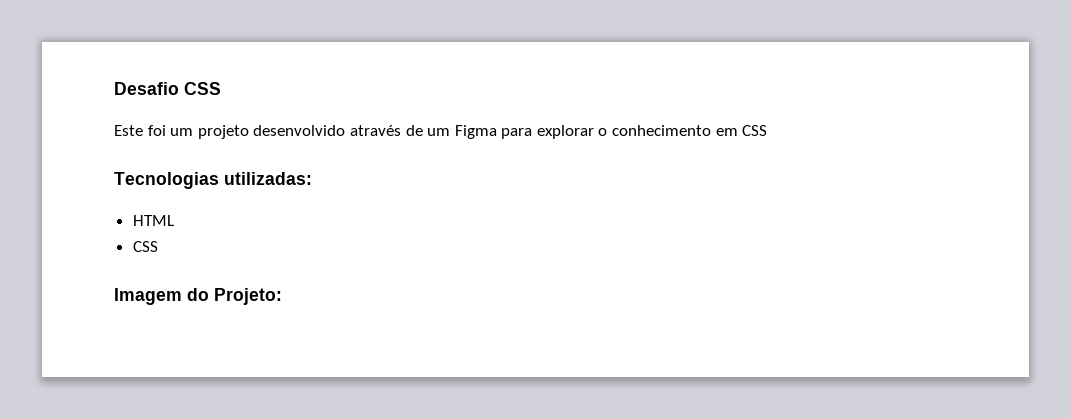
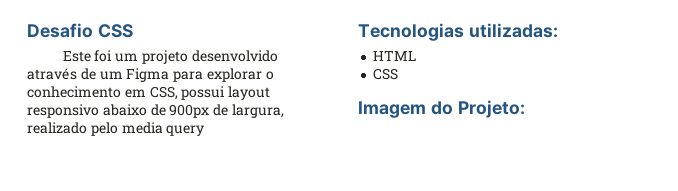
- Este foi um projeto desenvolvido através de um Figma para explorar o conhecimento em CSS
+ Este foi um projeto desenvolvido através de um Figma para explorar o conhecimento em CSS, possui layout responsivo abaixo de 900px de largura, realizado pelo media query

